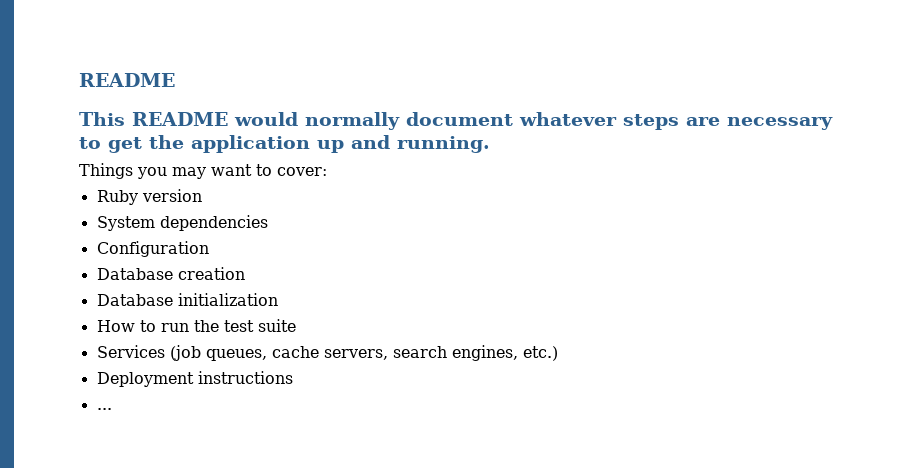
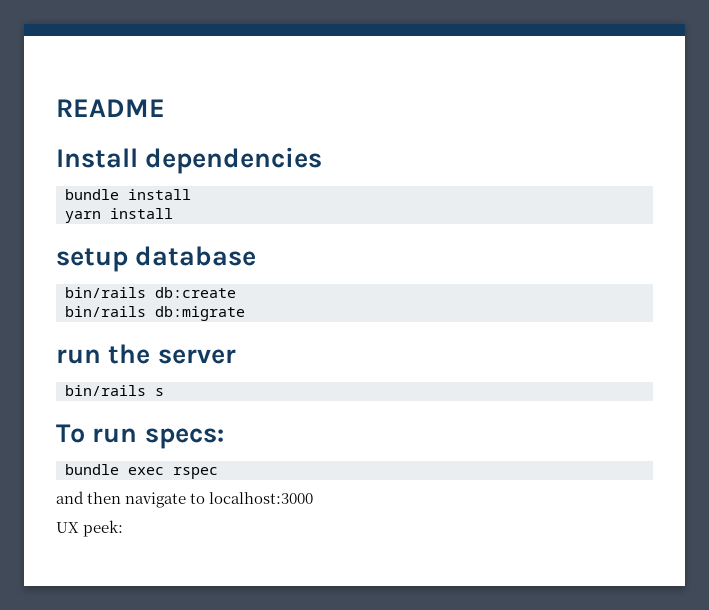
- This README would normally document whatever steps are necessary to get the application up and running.
- Things you may want to cover:
- Ruby version
- System dependencies
- Configuration
- Database creation
- Database initialization
- How to run the test suite
- Services (job queues, cache servers, search engines, etc.)
- Deployment instructions
- ...
+ Install dependencies
+ bundle install
+ yarn install
+ setup database
+ bin/rails db:create
+ bin/rails db:migrate
+ run the server
+ bin/rails s
+ To run specs:
+ bundle exec rspec
+ and then navigate to localhost:3000
+ UX peek:

